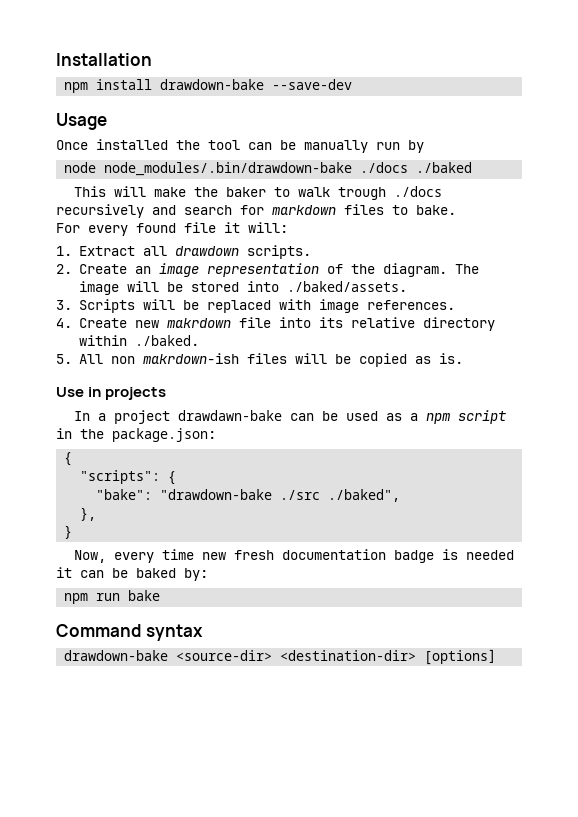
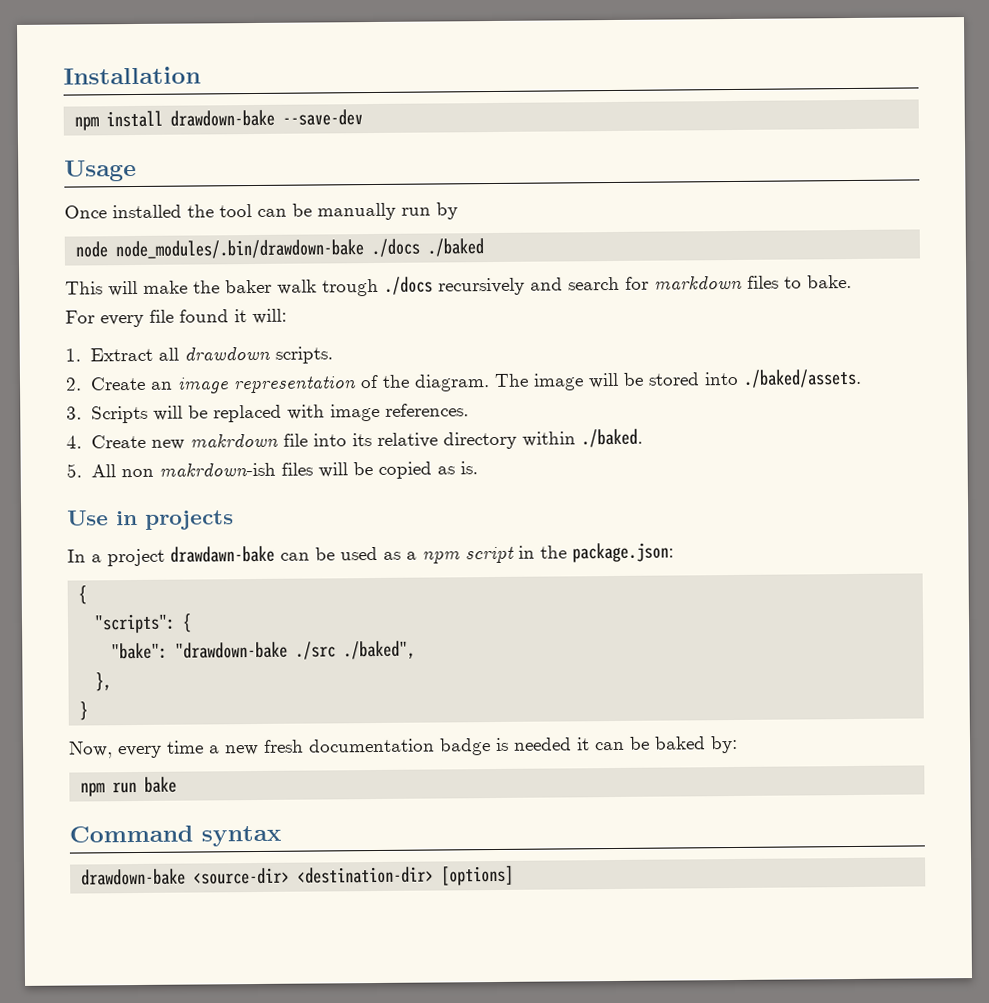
- This will make the baker to walk trough ./docs recursively and search for markdown files to bake.
+ This will make the baker walk trough ./docs recursively and search for markdown files to bake.
- For every found file it will:
+ For every file found it will:
- Now, every time new fresh documentation badge is needed it can be baked by:
+ Now, every time a new fresh documentation badge is needed it can be baked by:

